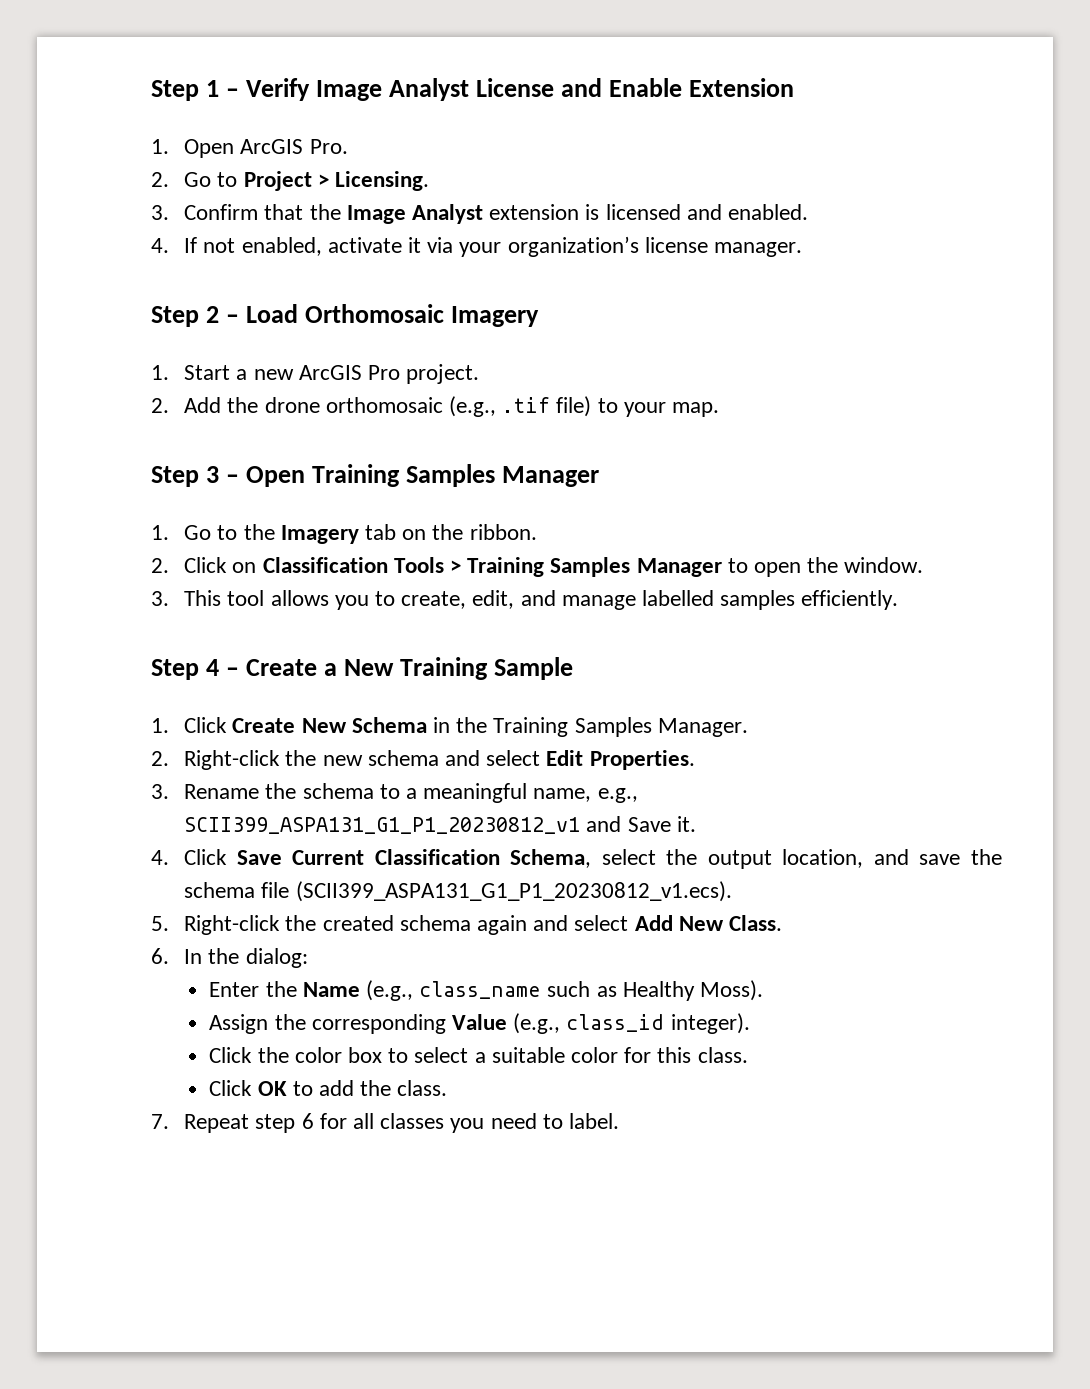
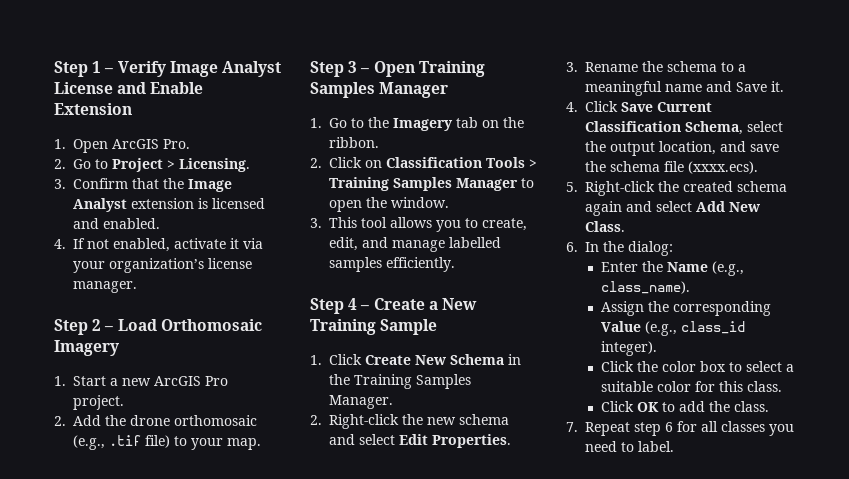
- 3. Rename the schema to a meaningful name, e.g., SCII399_ASPA131_G1_P1_20230812_v1 and Save it.
+ 3. Rename the schema to a meaningful name and Save it.
- 4. Click Save Current Classification Schema, select the output location, and save the schema file (SCII399_ASPA131_G1_P1_20230812_v1.ecs).
+ 4. Click Save Current Classification Schema, select the output location, and save the schema file (xxxx.ecs).
- Enter the Name (e.g., class_name such as Healthy Moss).
+ Enter the Name (e.g., class_name).

